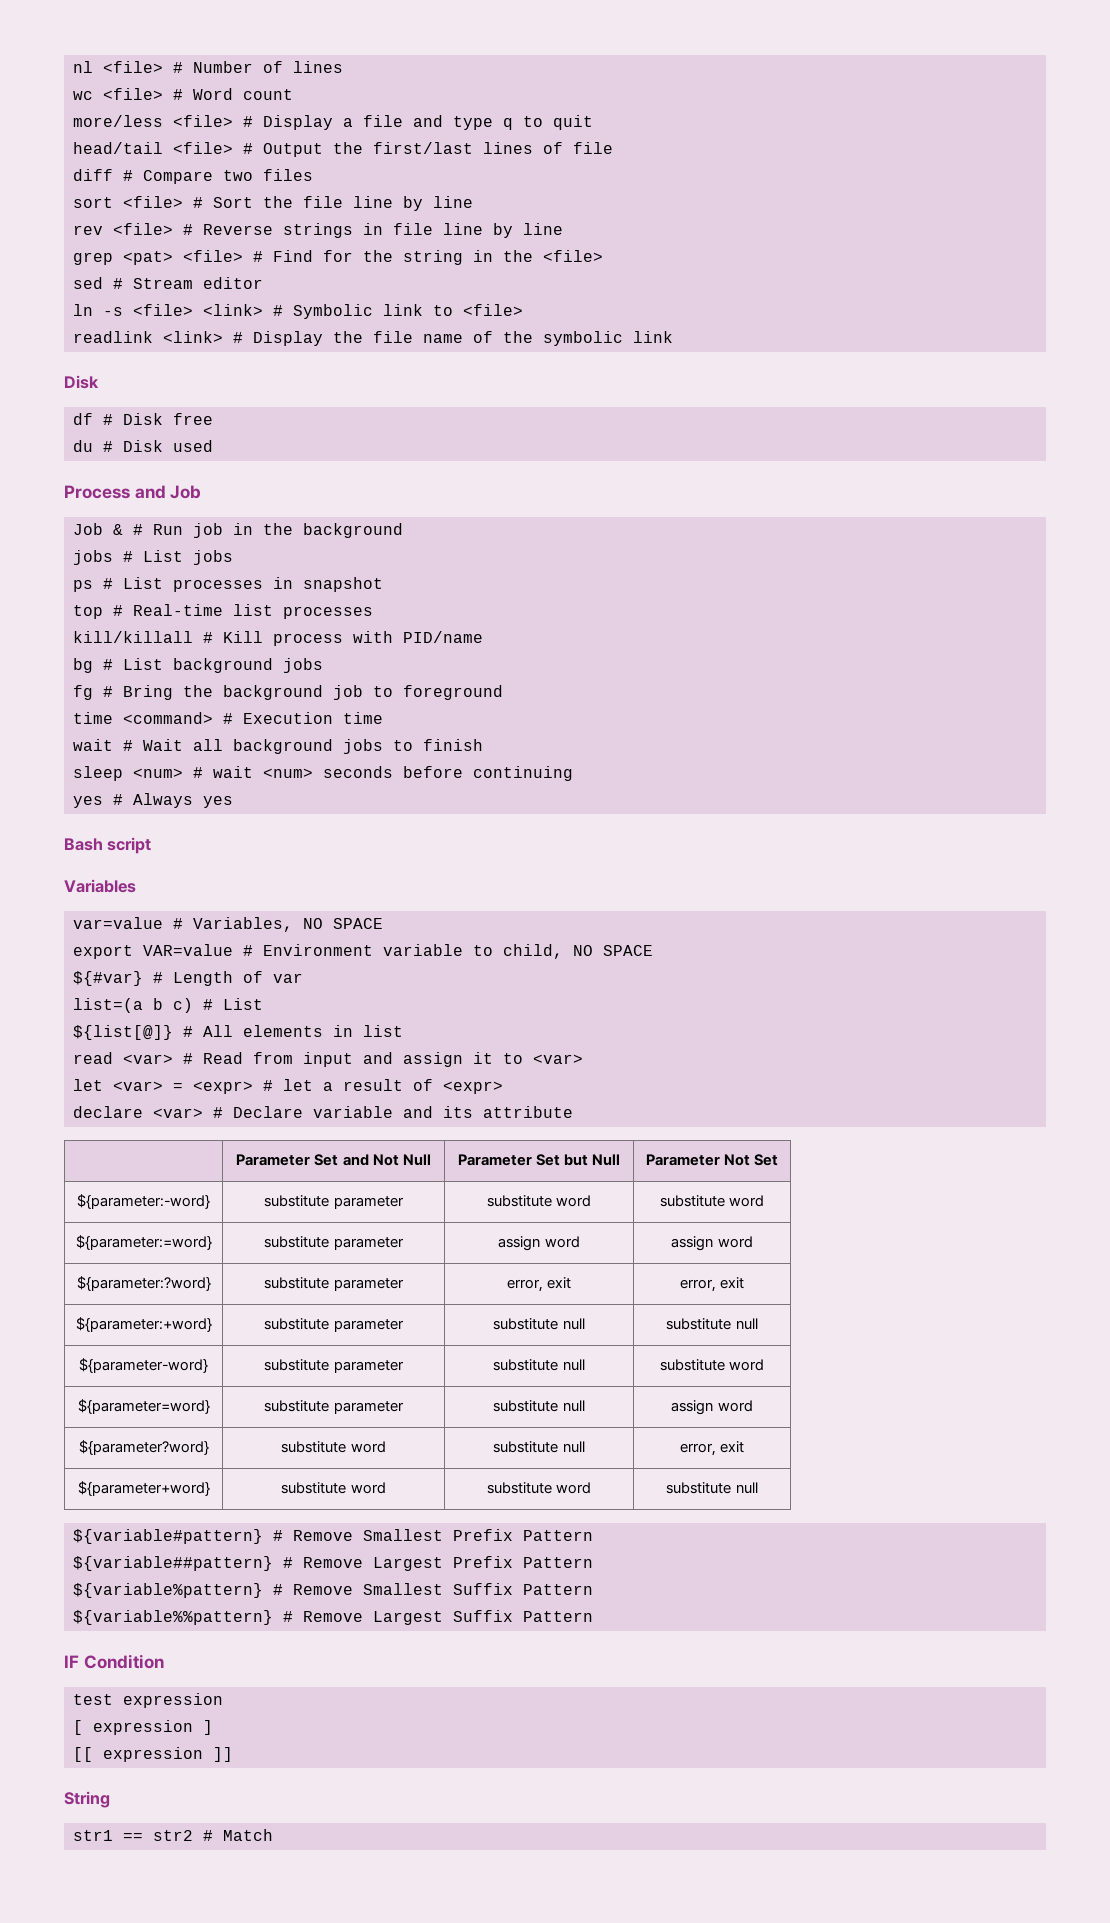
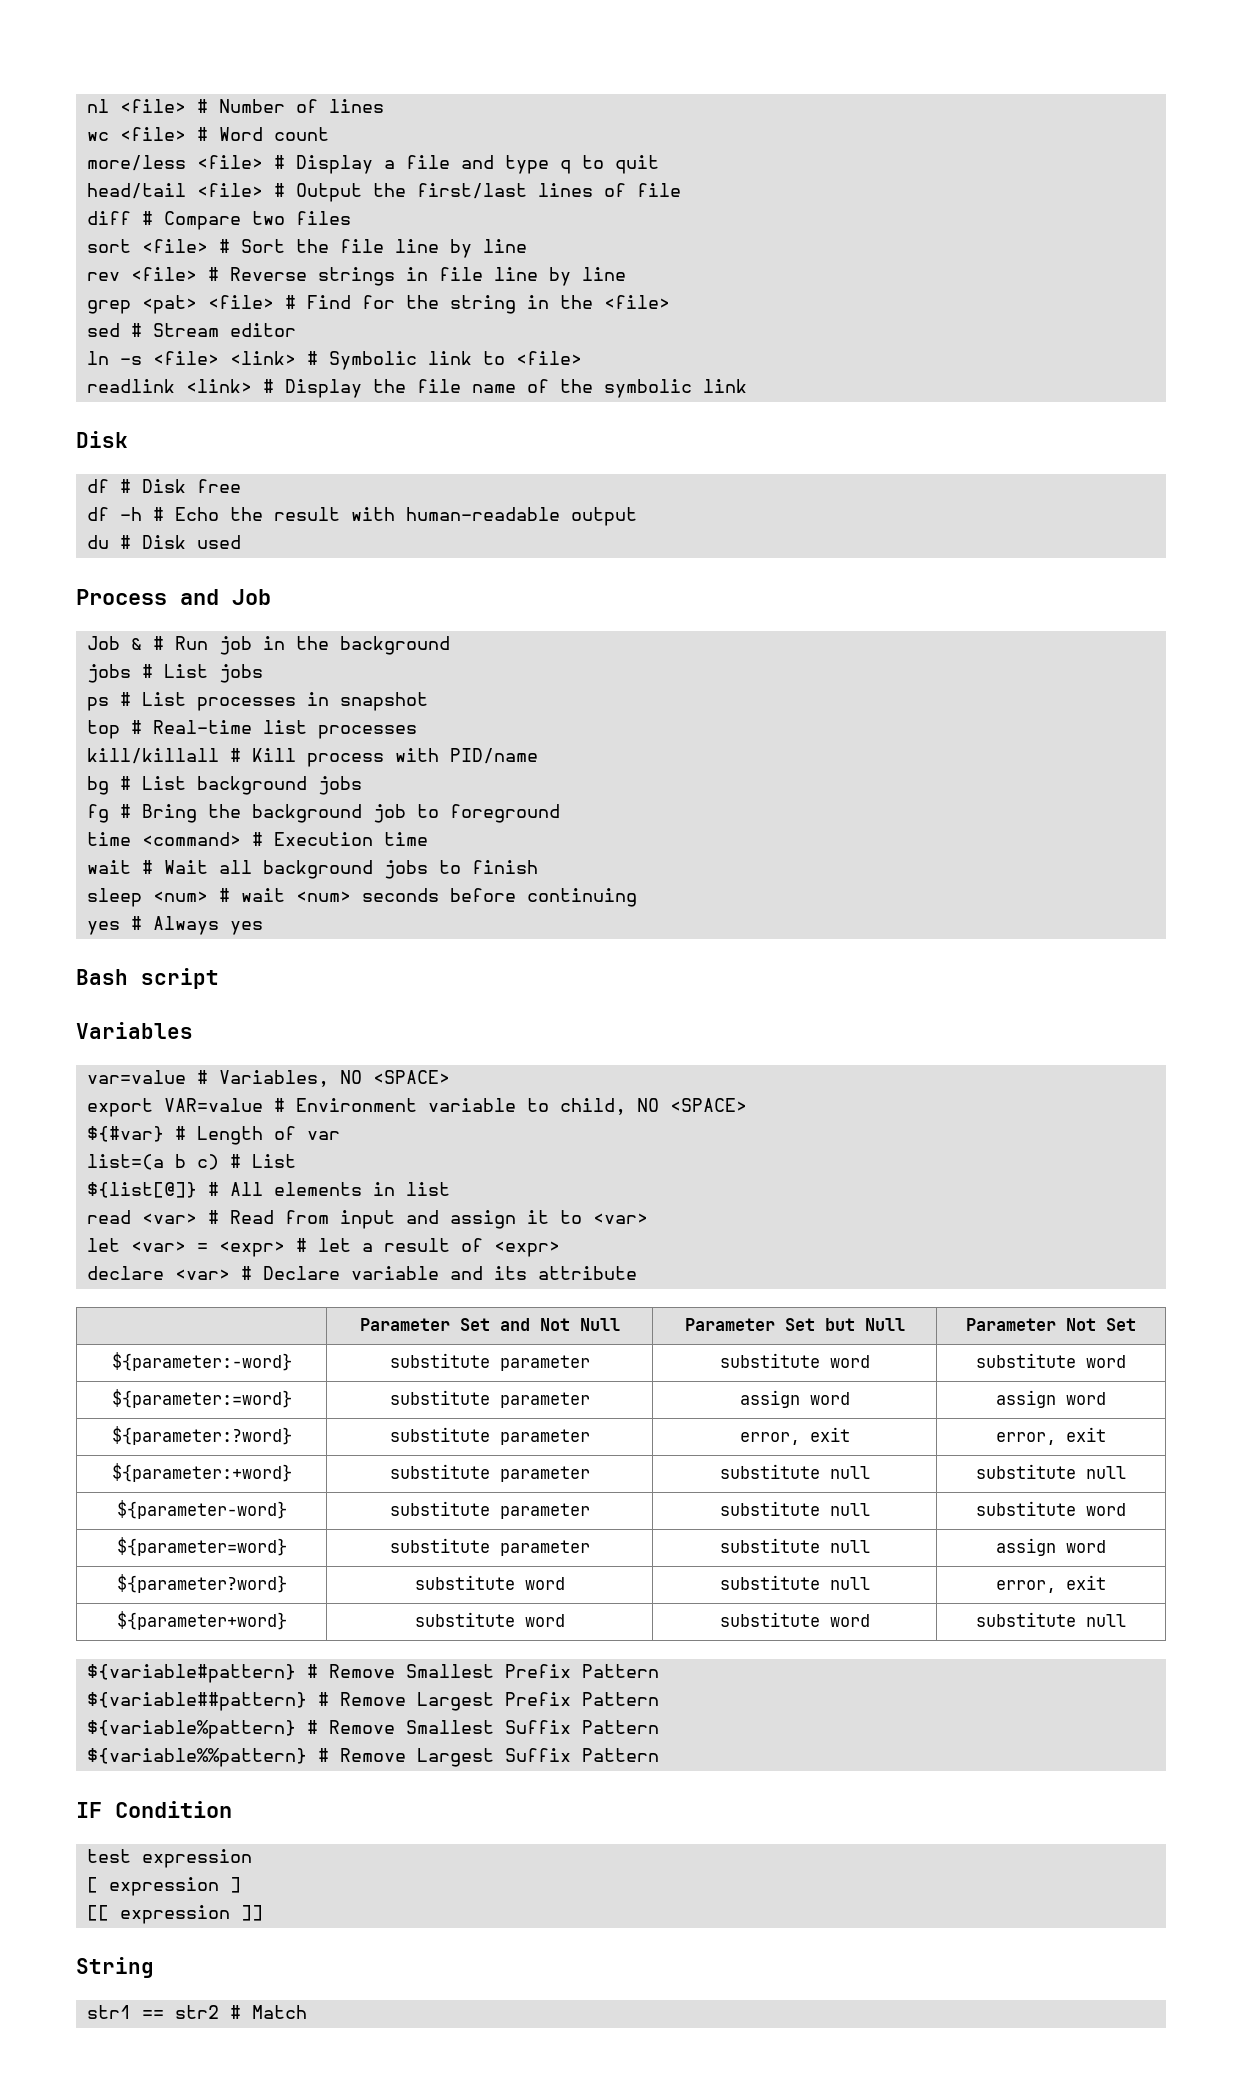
+ df -h # Echo the result with human-readable output
- var=value # Variables, NO SPACE
+ var=value # Variables, NO <SPACE>
- export VAR=value # Environment variable to child, NO SPACE
+ export VAR=value # Environment variable to child, NO <SPACE>

